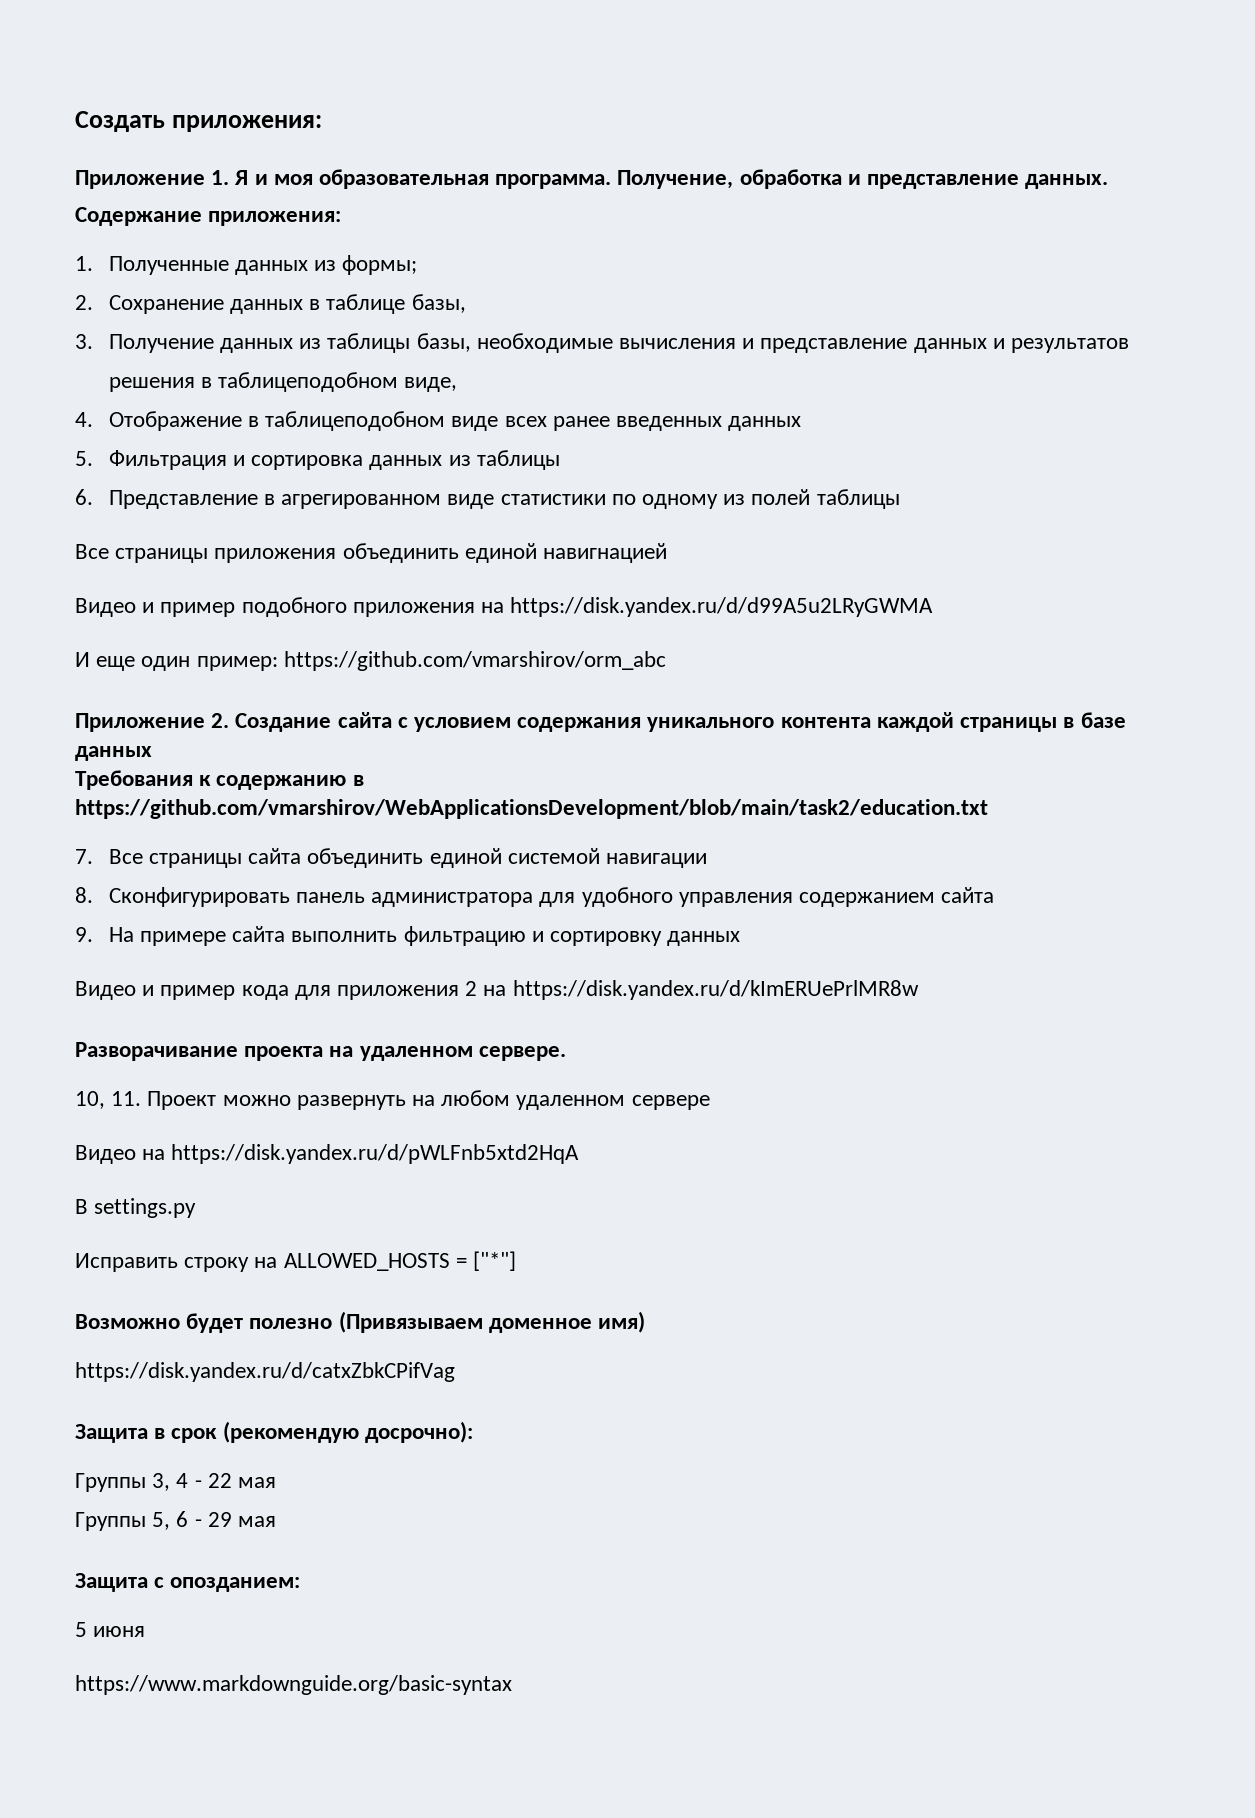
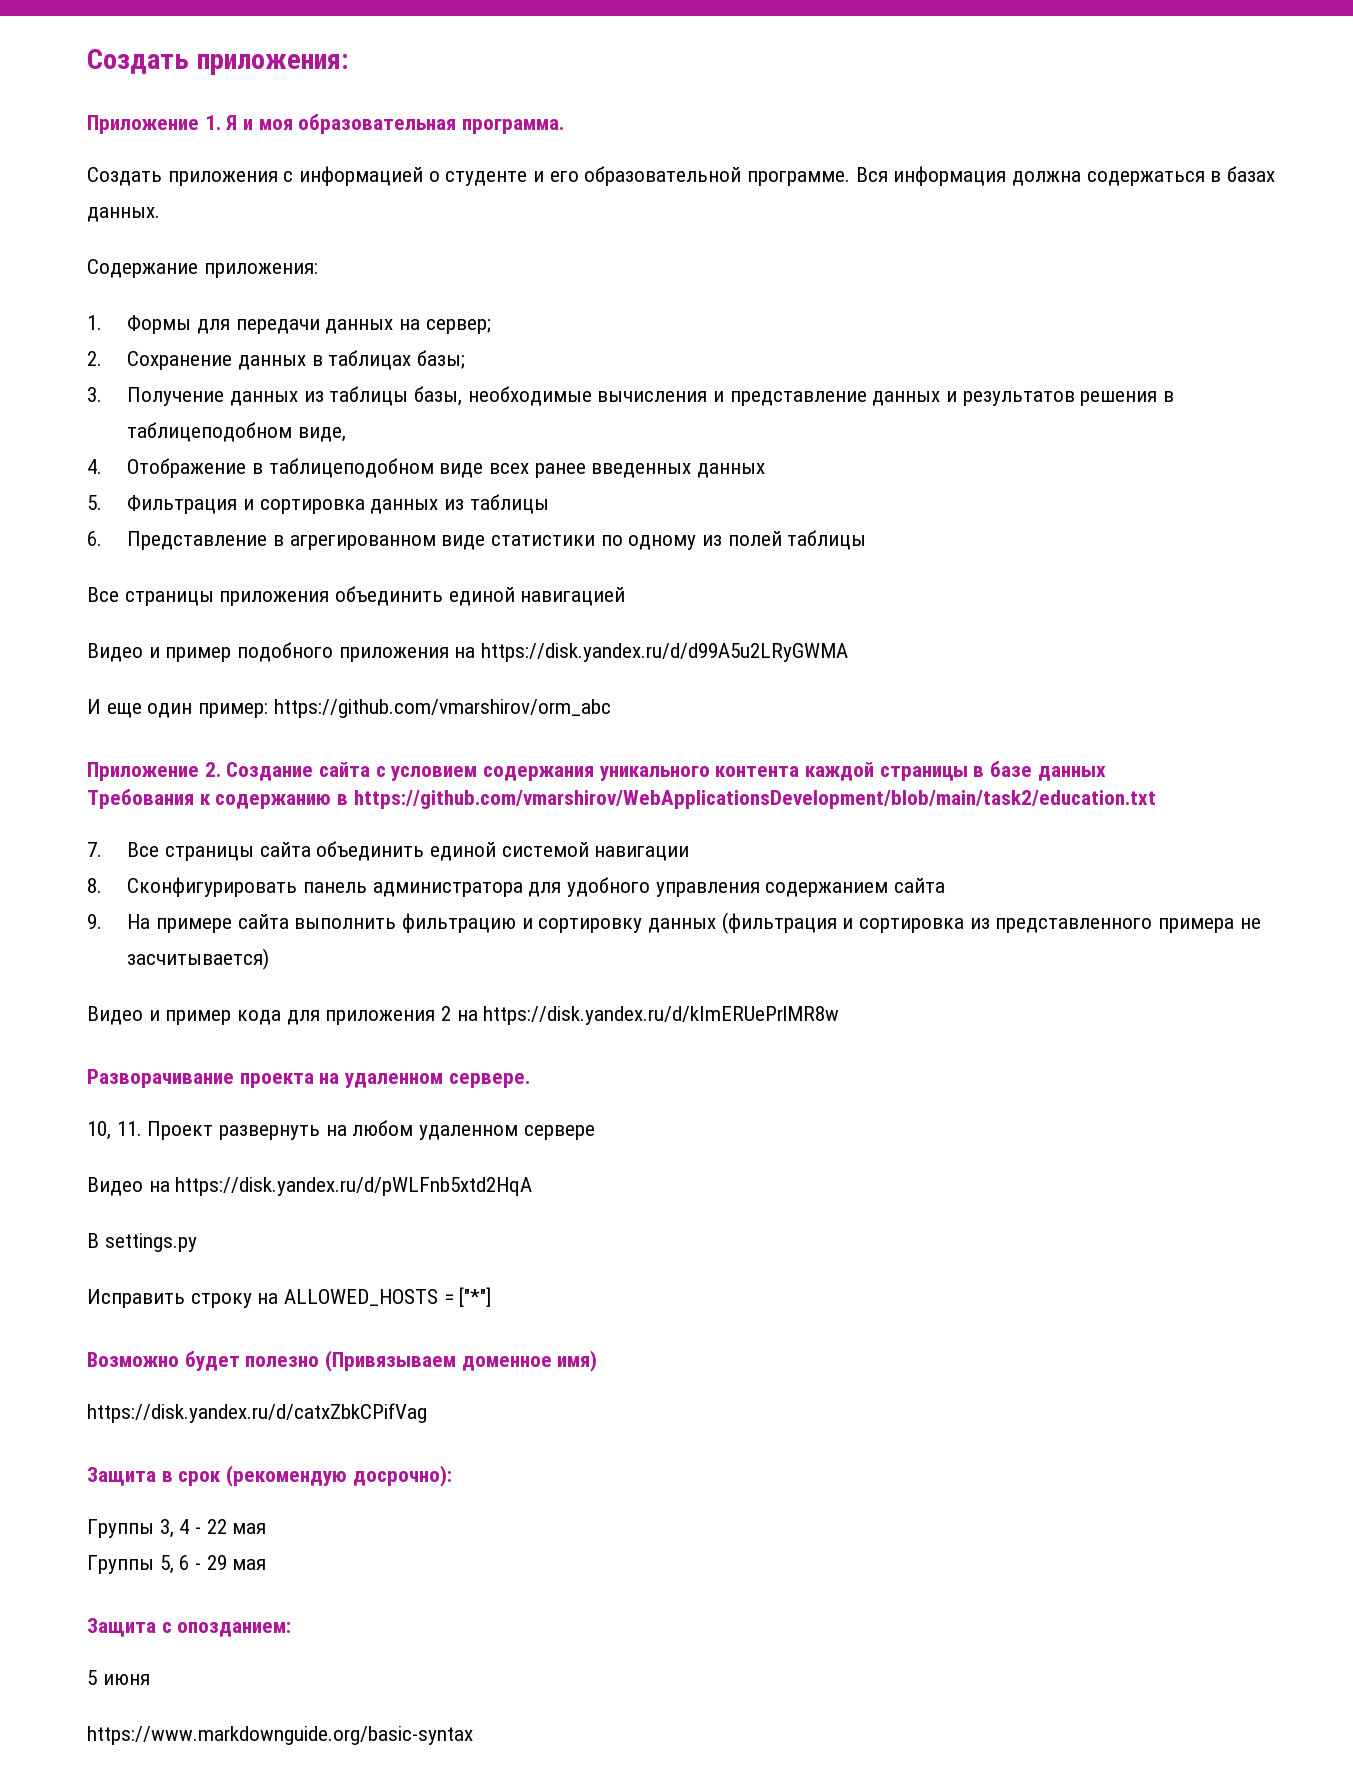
- Приложение 1. Я и моя образовательная программа. Получение, обработка и представление данных.
+ Приложение 1. Я и моя образовательная программа.
+ Создать приложения с информацией о студенте и его образовательной программе. Вся информация должна содержаться в базах данных.
  Содержание приложения:
- 1. Полученные данных из формы;
+ 1. Формы для передачи данных на сервер;
- 2. Cохранение данных в таблице базы,
+ 2. Cохранение данных в таблицах базы;
- Все страницы приложения объединить единой навигнацией
+ Все страницы приложения объединить единой навигацией
- 9. На примере сайта выполнить фильтрацию и сортировку данных
+ 9. На примере сайта выполнить фильтрацию и сортировку данных (фильтрация и сортировка из представленного примера не засчитывается)
- 10, 11. Проект можно развернуть на любом удаленном сервере
+ 10, 11. Проект развернуть на любом удаленном сервере

